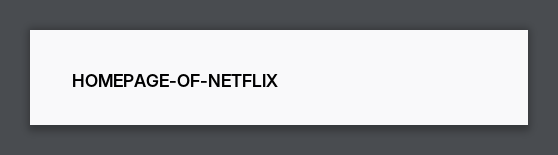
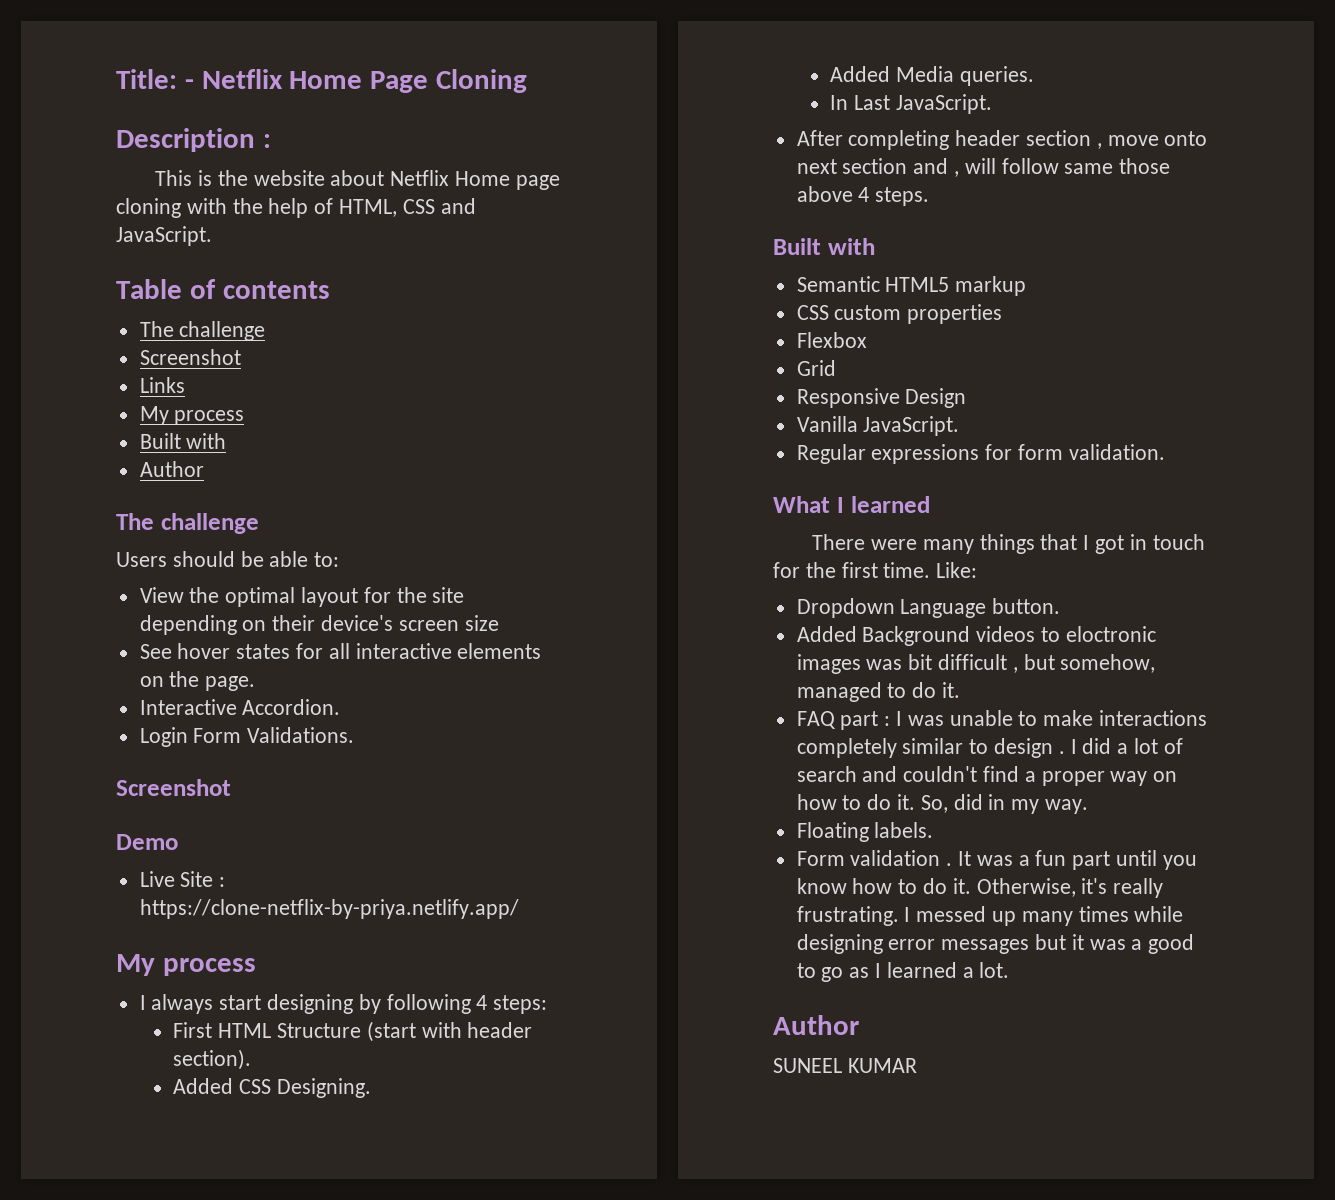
- HOMEPAGE-OF-NETFLIX
+ Title: - Netflix Home Page Cloning
+ Description :
+ This is the website about Netflix Home page cloning with the help of HTML, CSS and JavaScript.
+ Table of contents
+ The challenge
+ Screenshot
+ Links
+ My process
+ Built with
+ Author
+ The challenge
+ Users should be able to:
+ View the optimal layout for the site depending on their device's screen size
+ See hover states for all interactive elements on the page.
+ Interactive Accordion.
+ Login Form Validations.
+ Screenshot
+ Demo
+ Live Site : https://clone-netflix-by-priya.netlify.app/
+ My process
+ I always start designing by following 4 steps:
+ First HTML Structure (start with header section).
+ Added CSS Designing.
+ Added Media queries.
+ In Last JavaScript.
+ After completing header section , move onto next section and , will follow same those above 4 steps.
+ Built with
+ Semantic HTML5 markup
+ CSS custom properties
+ Flexbox
+ Grid
+ Responsive Design
+ Vanilla JavaScript.
+ Regular expressions for form validation.
+ What I learned
+ There were many things that I got in touch for the first time. Like:
+ Dropdown Language button.
+ Added Background videos to eloctronic images was bit difficult , but somehow, managed to do it.
+ FAQ part : I was unable to make interactions completely similar to design . I did a lot of search and couldn't find a proper way on how to do it. So, did in my way.
+ Floating labels.
+ Form validation . It was a fun part until you know how to do it. Otherwise, it's really frustrating. I messed up many times while designing error messages but it was a good to go as I learned a lot.
+ Author
+ SUNEEL KUMAR

